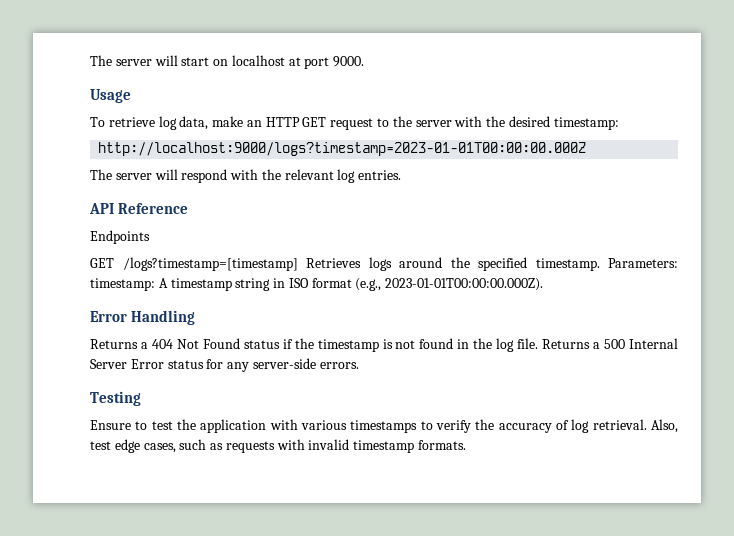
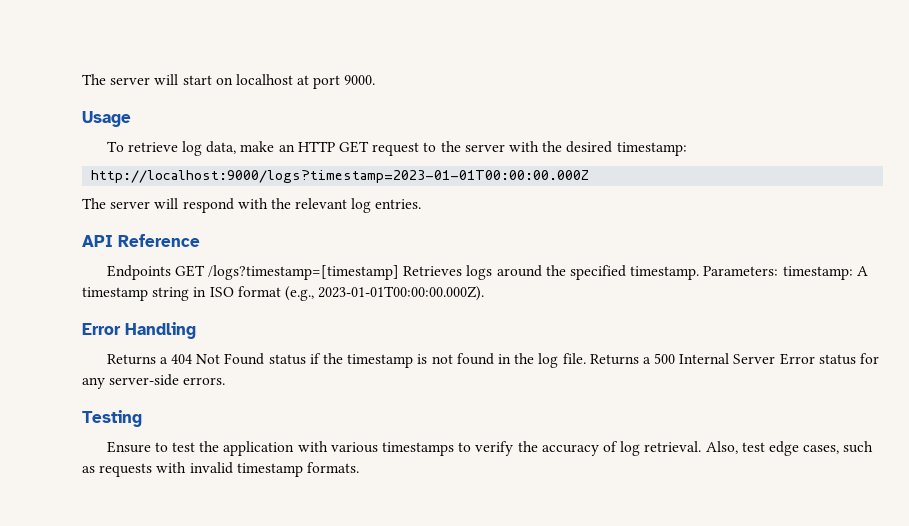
- Endpoints
- GET /logs?timestamp=[timestamp] Retrieves logs around the specified timestamp.
+ Endpoints GET /logs?timestamp=[timestamp] Retrieves logs around the specified timestamp.

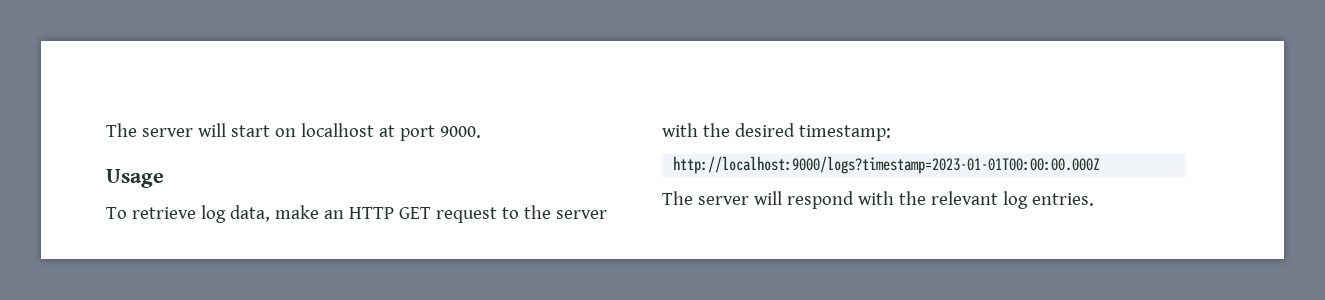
- API Reference
- Endpoints GET /logs?timestamp=[timestamp] Retrieves logs around the specified timestamp. Parameters: timestamp: A timestamp string in ISO format (e.g., 2023-01-01T00:00:00.000Z).
- Error Handling
- Returns a 404 Not Found status if the timestamp is not found in the log file. Returns a 500 Internal Server Error status for any server-side errors.
- Testing
- Ensure to test the application with various timestamps to verify the accuracy of log retrieval. Also, test edge cases, such as requests with invalid timestamp formats.

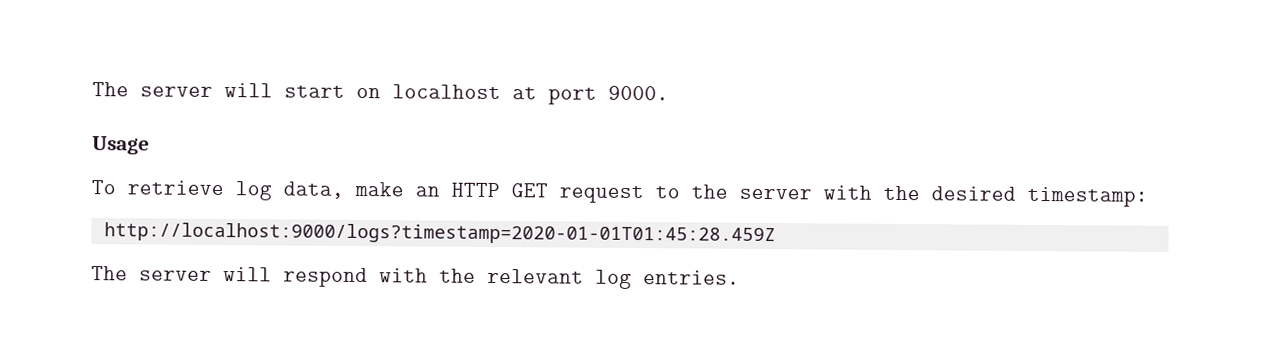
- http://localhost:9000/logs?timestamp=2023-01-01T00:00:00.000Z
+ http://localhost:9000/logs?timestamp=2020-01-01T01:45:28.459Z

